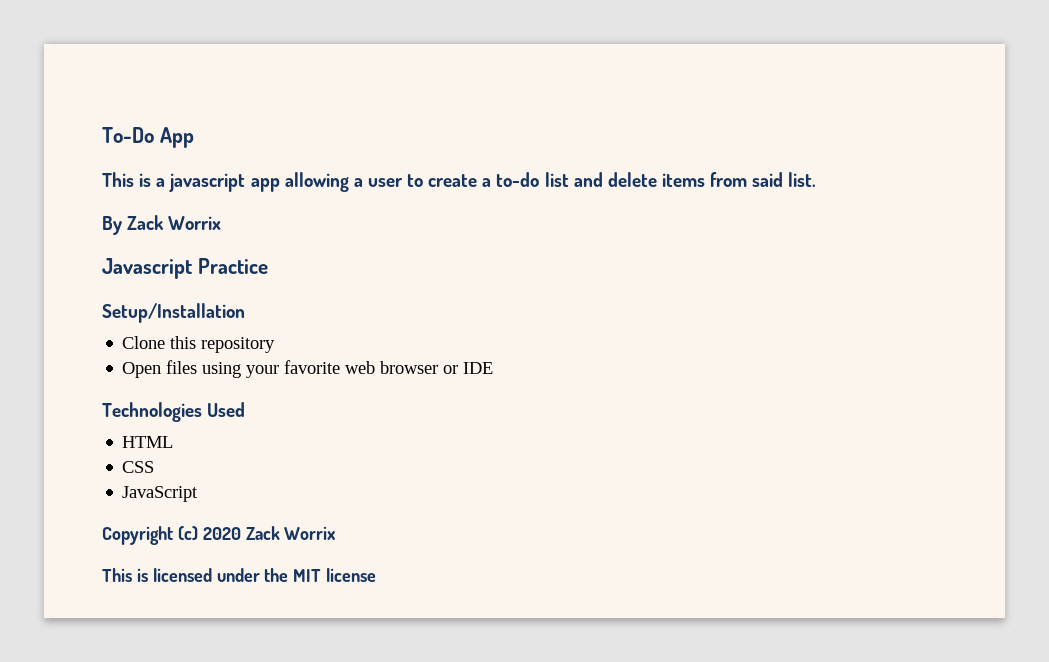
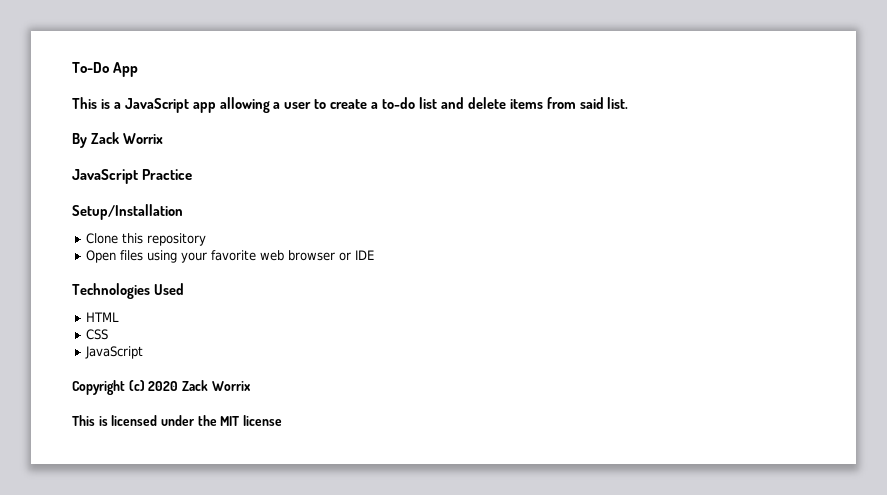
- This is a javascript app allowing a user to create a to-do list and delete items from said list.
+ This is a JavaScript app allowing a user to create a to-do list and delete items from said list.
- Javascript Practice
+ JavaScript Practice

